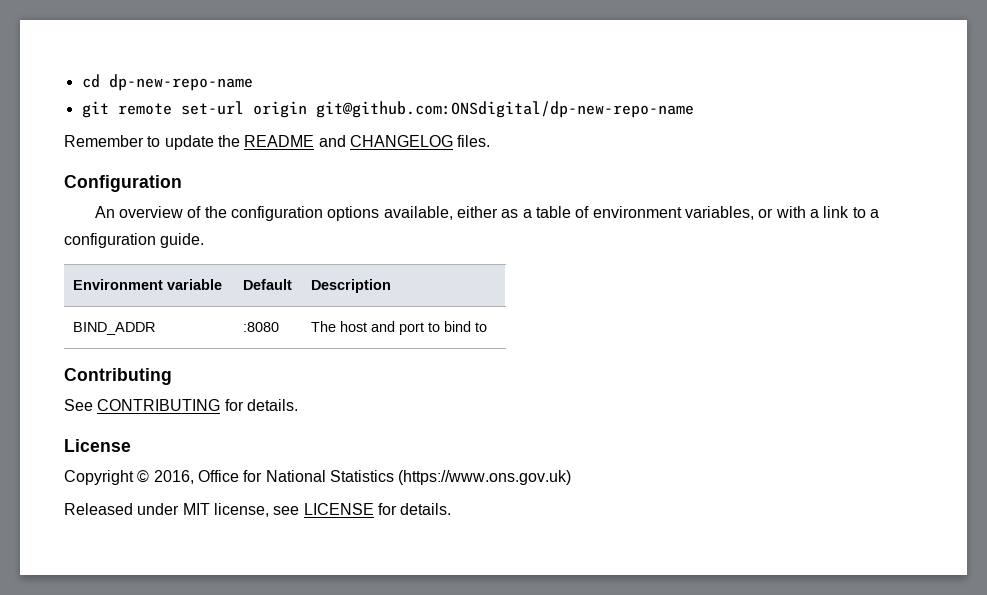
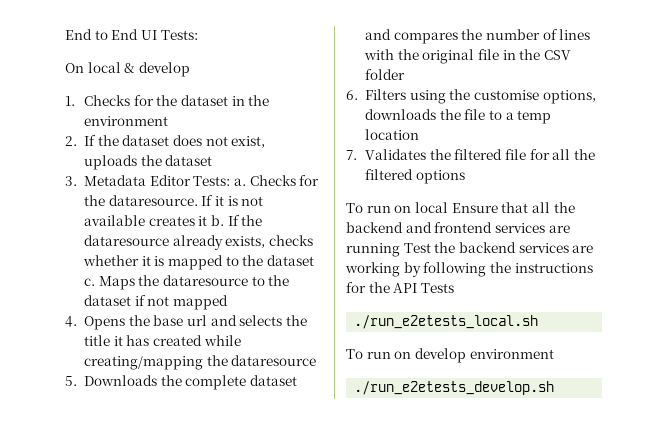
- cd dp-new-repo-name
- git remote set-url origin git@github.com:ONSdigital/dp-new-repo-name
- Remember to update the README and CHANGELOG files.
- Configuration
- An overview of the configuration options available, either as a table of environment variables, or with a link to a configuration guide.
- Environment variable | Default | Description
- BIND_ADDR | :8080 | The host and port to bind to
- Contributing
- See CONTRIBUTING for details.
- License
- Copyright © 2016, Office for National Statistics (https://www.ons.gov.uk)
- Released under MIT license, see LICENSE for details.
+ End to End UI Tests:
+ On local & develop
+ 1. Checks for the dataset in the environment
+ 2. If the dataset does not exist, uploads the dataset
+ 3. Metadata Editor Tests: a. Checks for the dataresource. If it is not available creates it b. If the dataresource already exists, checks whether it is mapped to the dataset c. Maps the dataresource to the dataset if not mapped
+ 4. Opens the base url and selects the title it has created while creating/mapping the dataresource
+ 5. Downloads the complete dataset and compares the number of lines with the original file in the CSV folder
+ 6. Filters using the customise options, downloads the file to a temp location
+ 7. Validates the filtered file for all the filtered options
+ To run on local Ensure that all the backend and frontend services are running Test the backend services are working by following the instructions for the API Tests
+ ./run_e2etests_local.sh
+ To run on develop environment
+ ./run_e2etests_develop.sh

